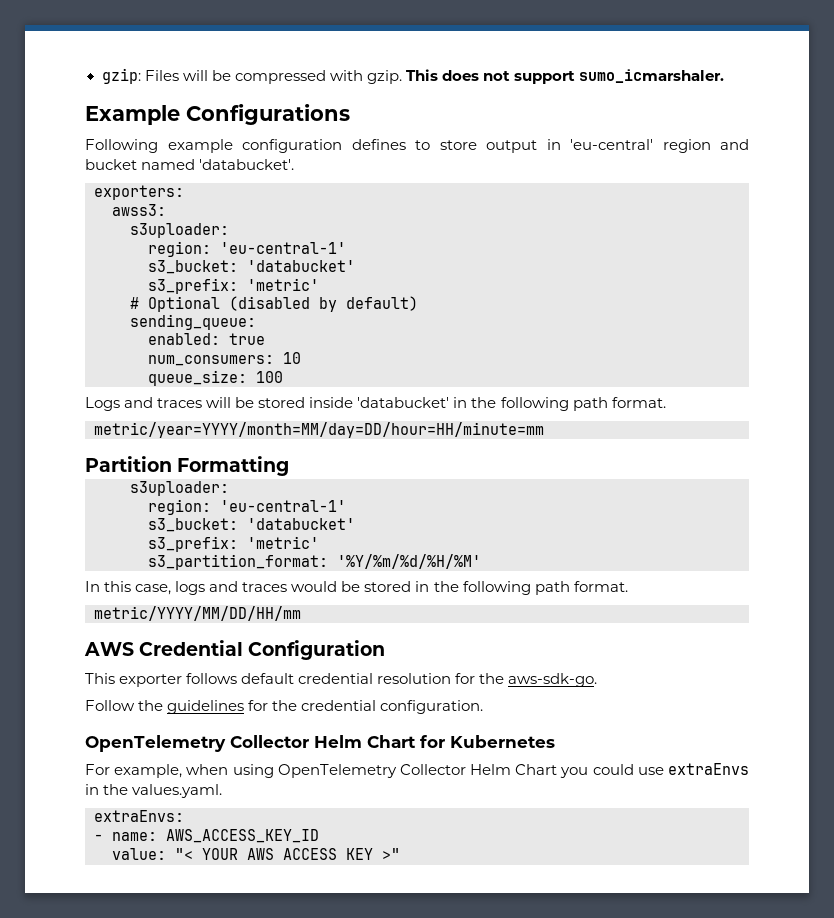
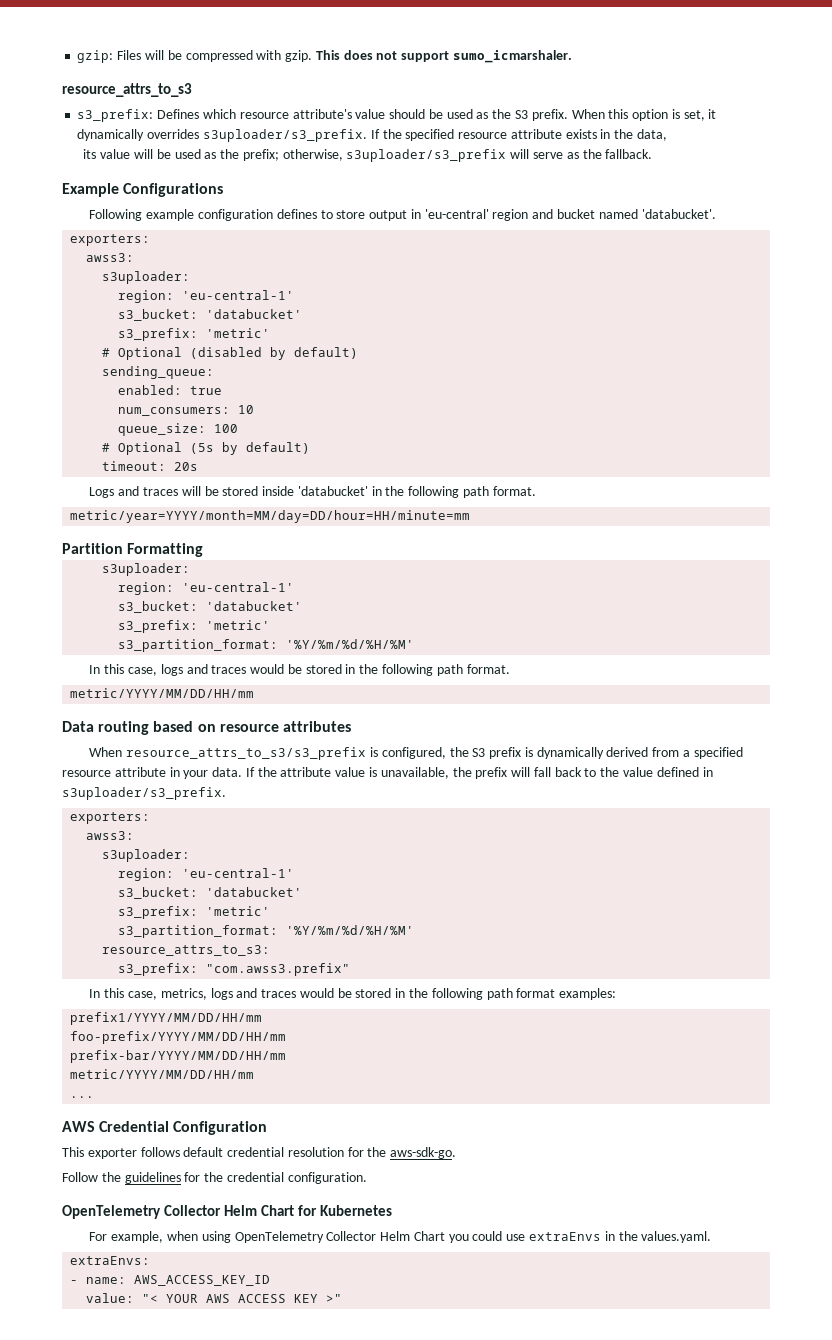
+ resource_attrs_to_s3
+ s3_prefix: Defines which resource attribute's value should be used as the S3 prefix. When this option is set, it dynamically overrides s3uploader/s3_prefix. If the specified resource attribute exists in the data,
+ its value will be used as the prefix; otherwise, s3uploader/s3_prefix will serve as the fallback.
+ # Optional (5s by default)
+ timeout: 20s
+ Data routing based on resource attributes
+ When resource_attrs_to_s3/s3_prefix is configured, the S3 prefix is dynamically derived from a specified resource attribute in your data. If the attribute value is unavailable, the prefix will fall back to the value defined in s3uploader/s3_prefix.
+ exporters:
+ awss3:
+ s3uploader:
+ region: 'eu-central-1'
+ s3_bucket: 'databucket'
+ s3_prefix: 'metric'
+ s3_partition_format: '%Y/%m/%d/%H/%M'
+ resource_attrs_to_s3:
+ s3_prefix: "com.awss3.prefix"
+ In this case, metrics, logs and traces would be stored in the following path format examples:
+ prefix1/YYYY/MM/DD/HH/mm
+ foo-prefix/YYYY/MM/DD/HH/mm
+ prefix-bar/YYYY/MM/DD/HH/mm
+ metric/YYYY/MM/DD/HH/mm
+ ...

